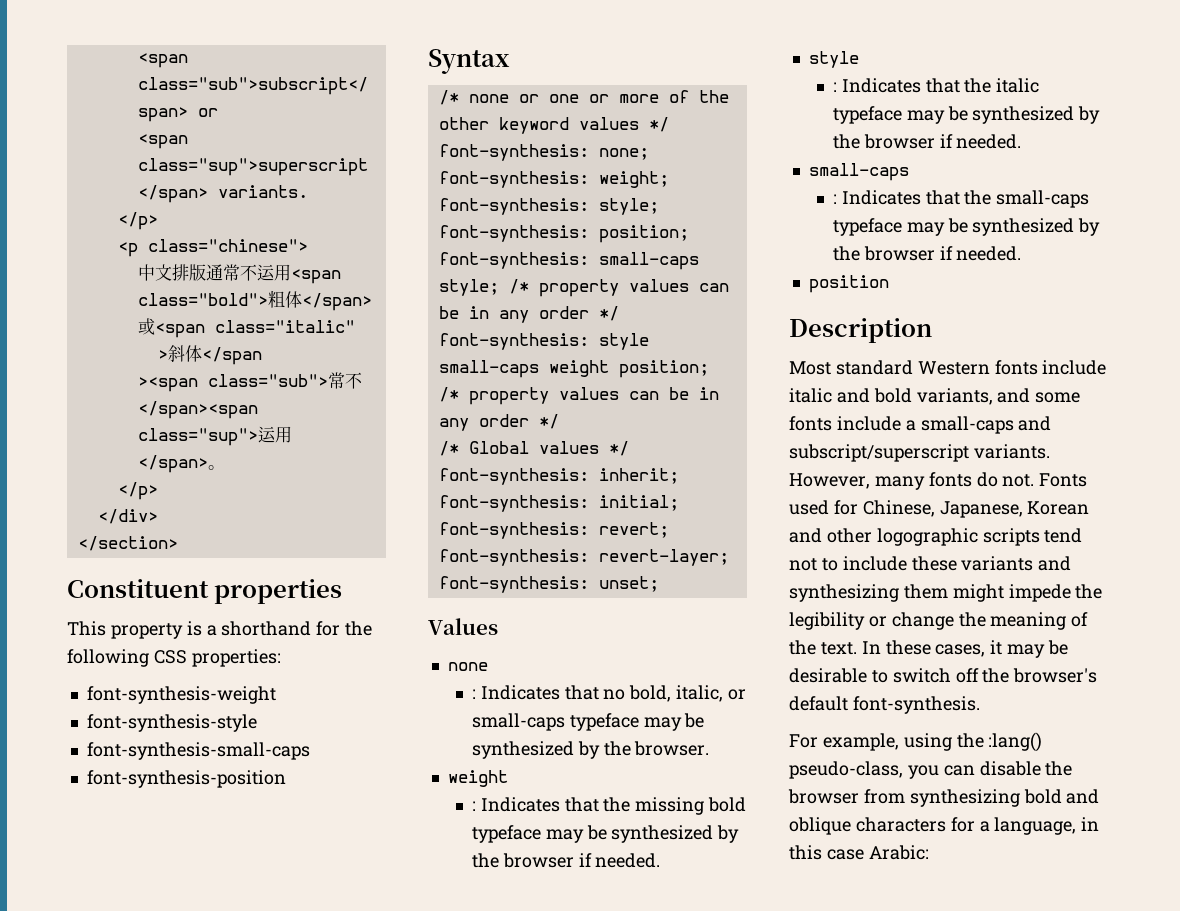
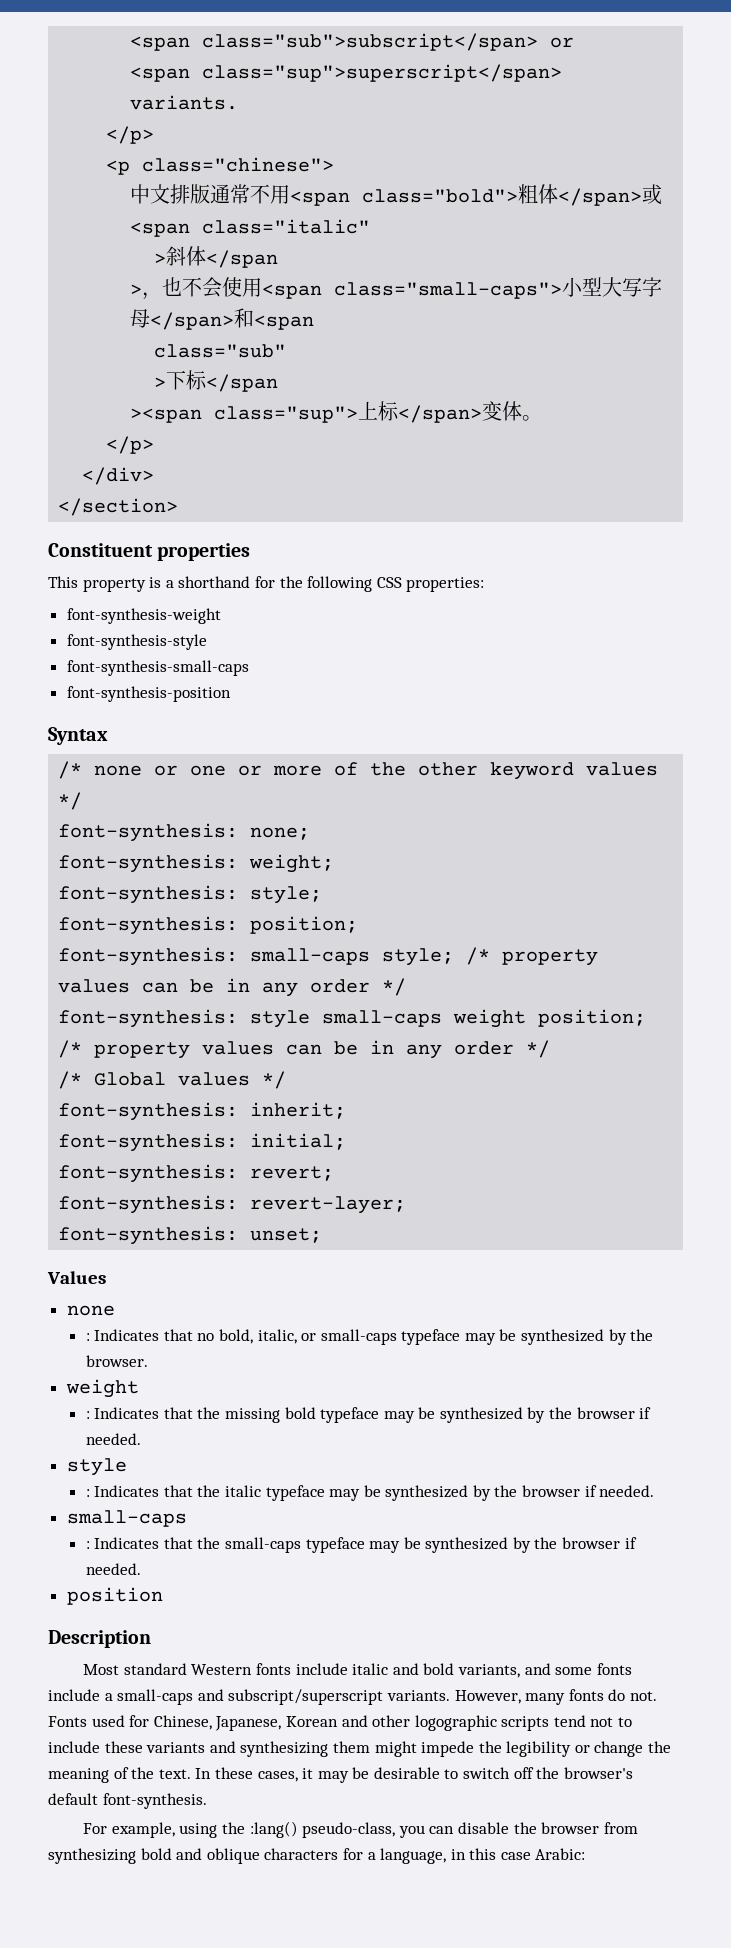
- 中文排版通常不运用<span class="bold">粗体</span>或<span class="italic"
+ 中文排版通常不用<span class="bold">粗体</span>或<span class="italic"
- ><span class="sub">常不</span><span class="sup">运用</span>。
+ >，也不会使用<span class="small-caps">小型大写字母</span>和<span
+ class="sub"
+ >下标</span
+ ><span class="sup">上标</span>变体。

